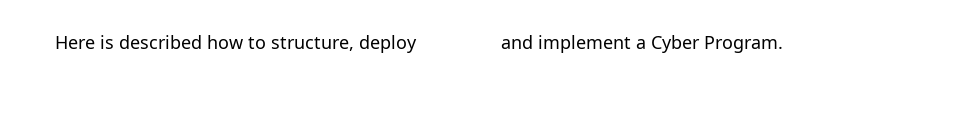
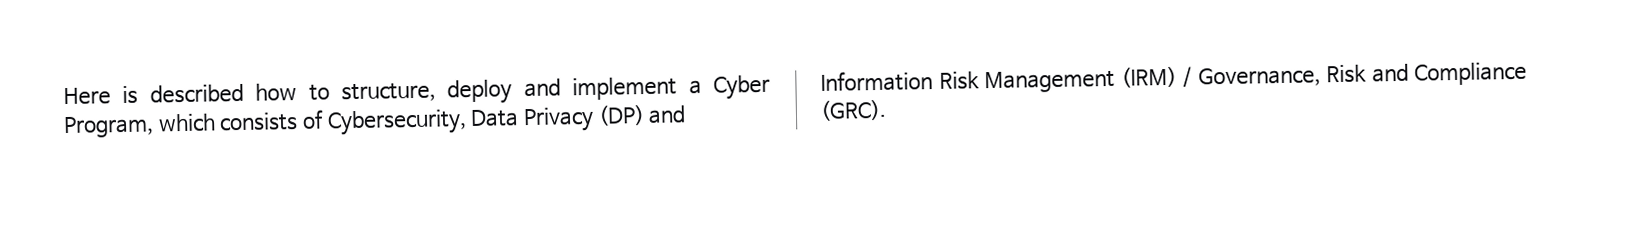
- Here is described how to structure, deploy and implement a Cyber Program.
+ Here is described how to structure, deploy and implement a Cyber Program, which consists of Cybersecurity, Data Privacy (DP) and Information Risk Management (IRM) / Governance, Risk and Compliance (GRC).

